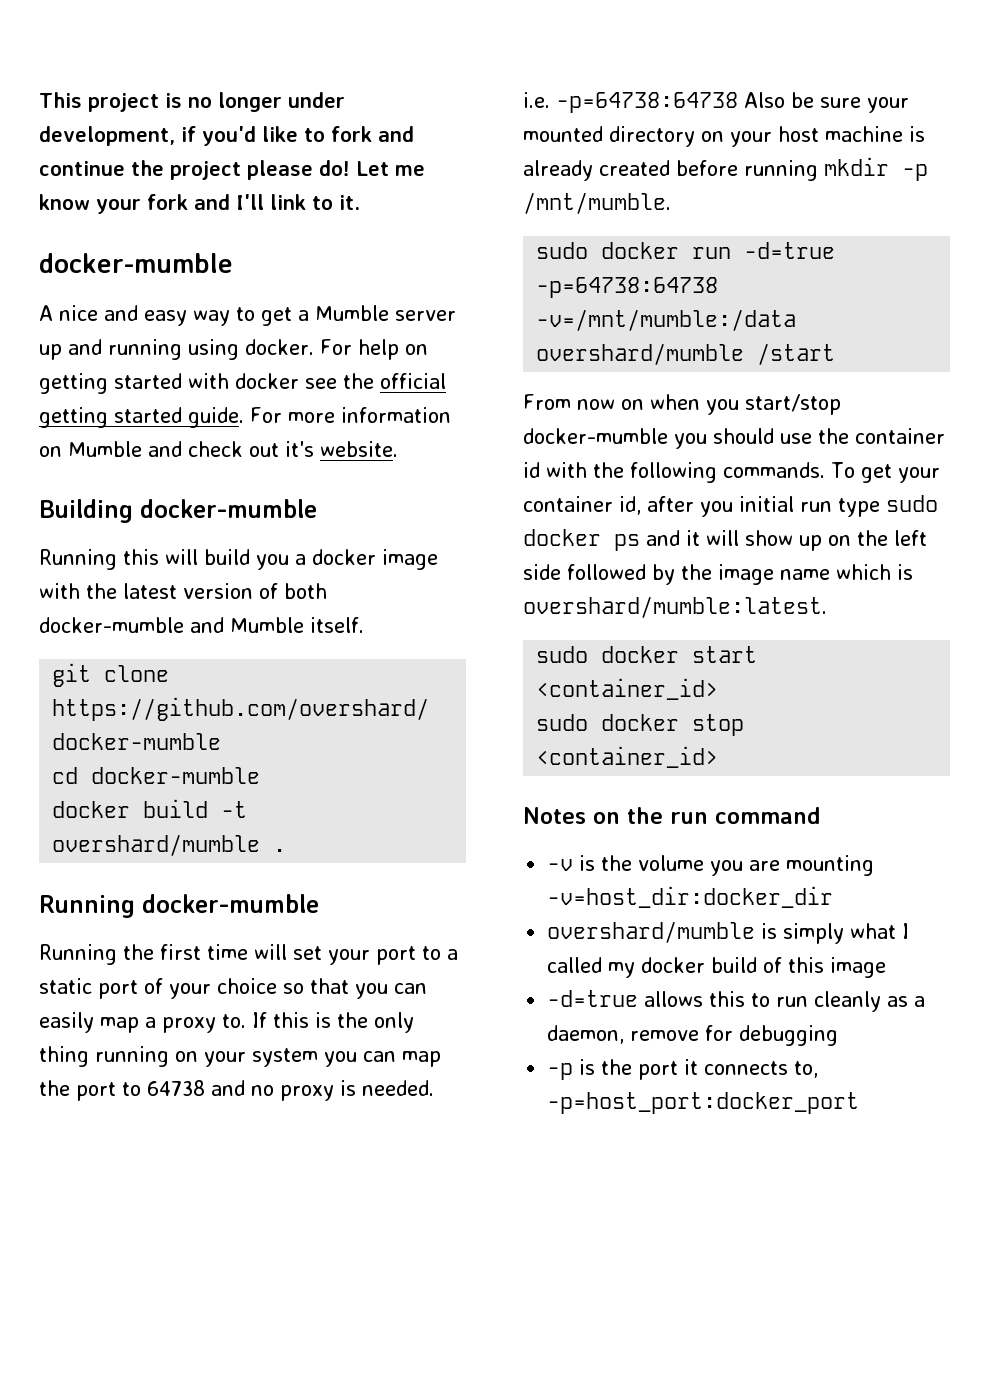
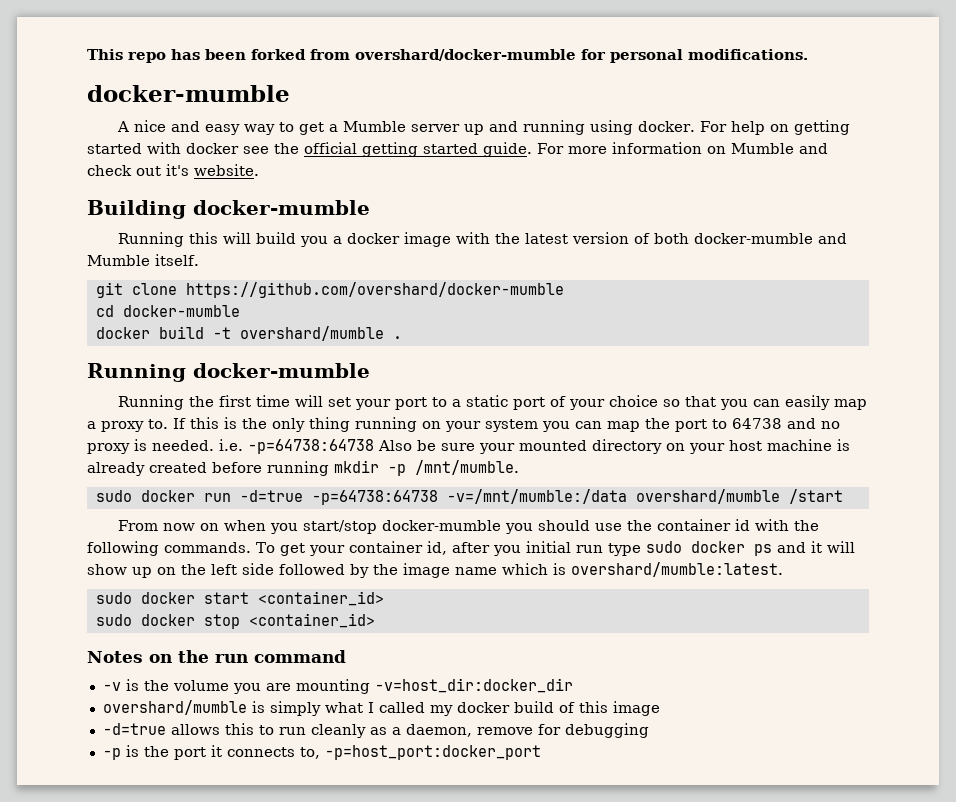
- This project is no longer under development, if you'd like to fork and continue the project please do! Let me know your fork and I'll link to it.
+ This repo has been forked from overshard/docker-mumble for personal modifications.

